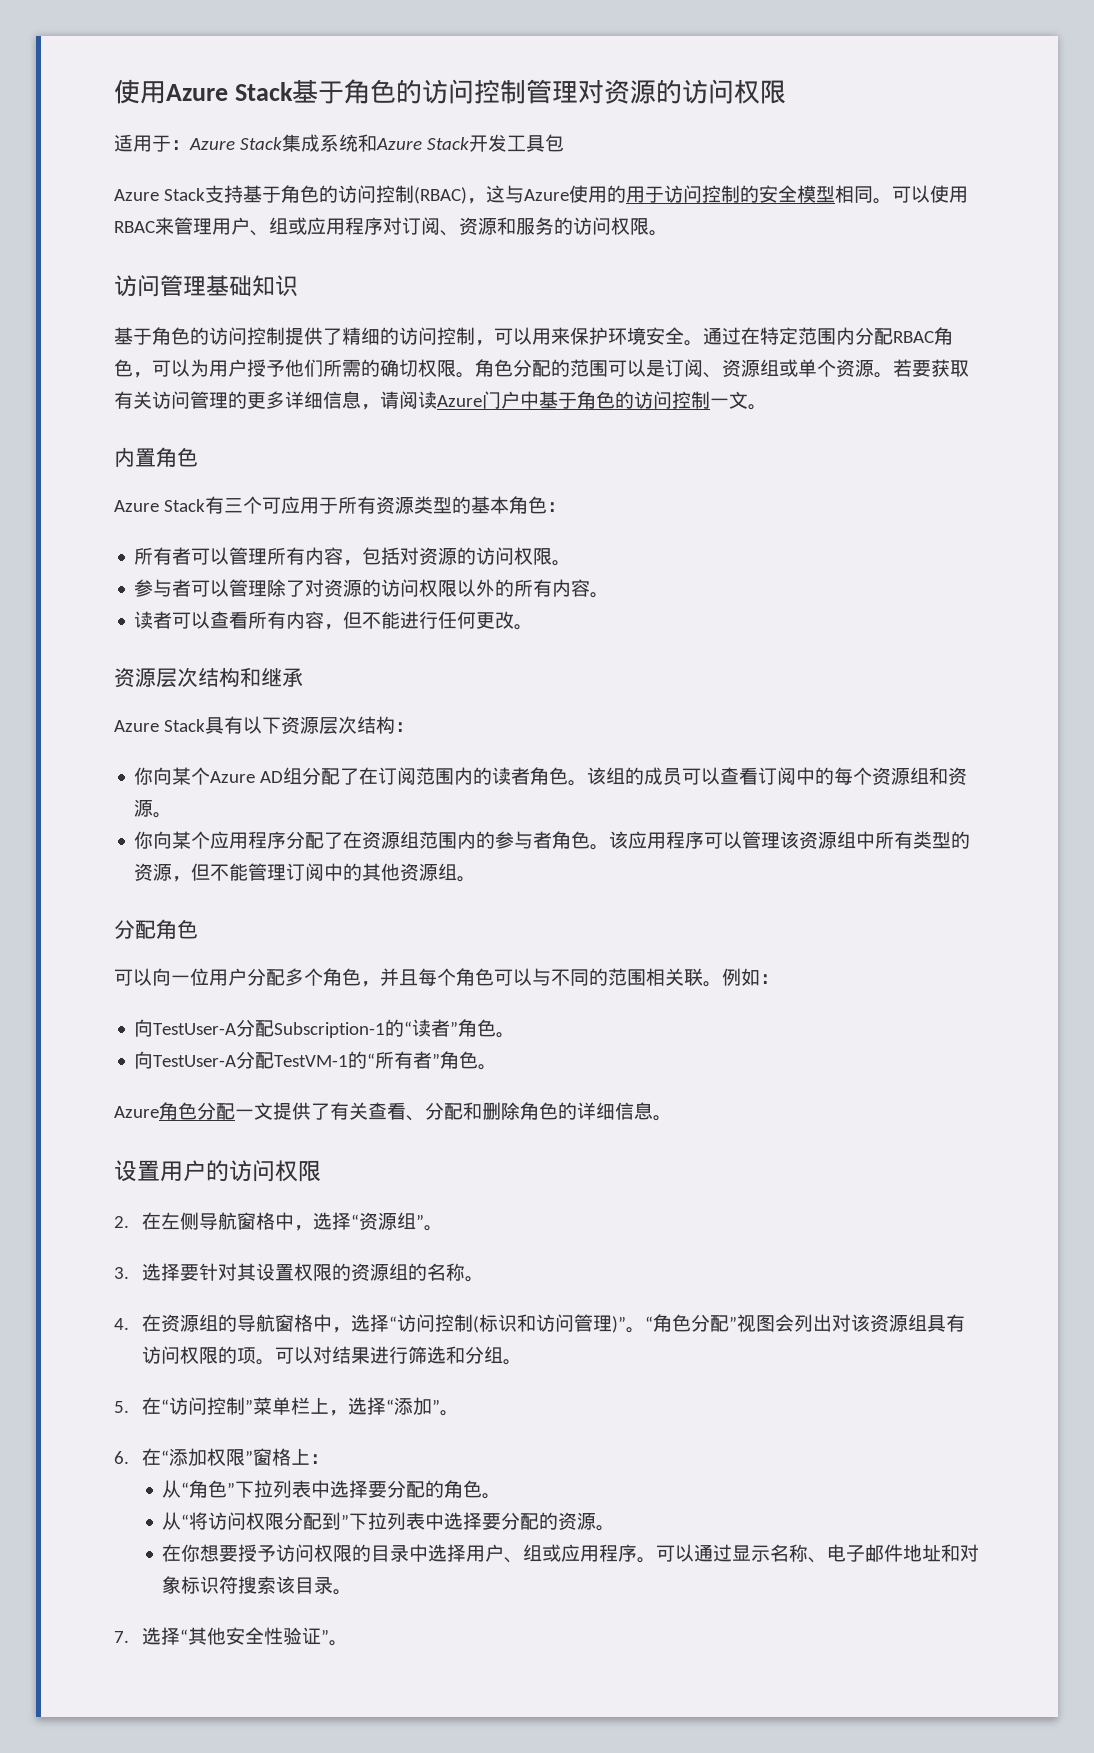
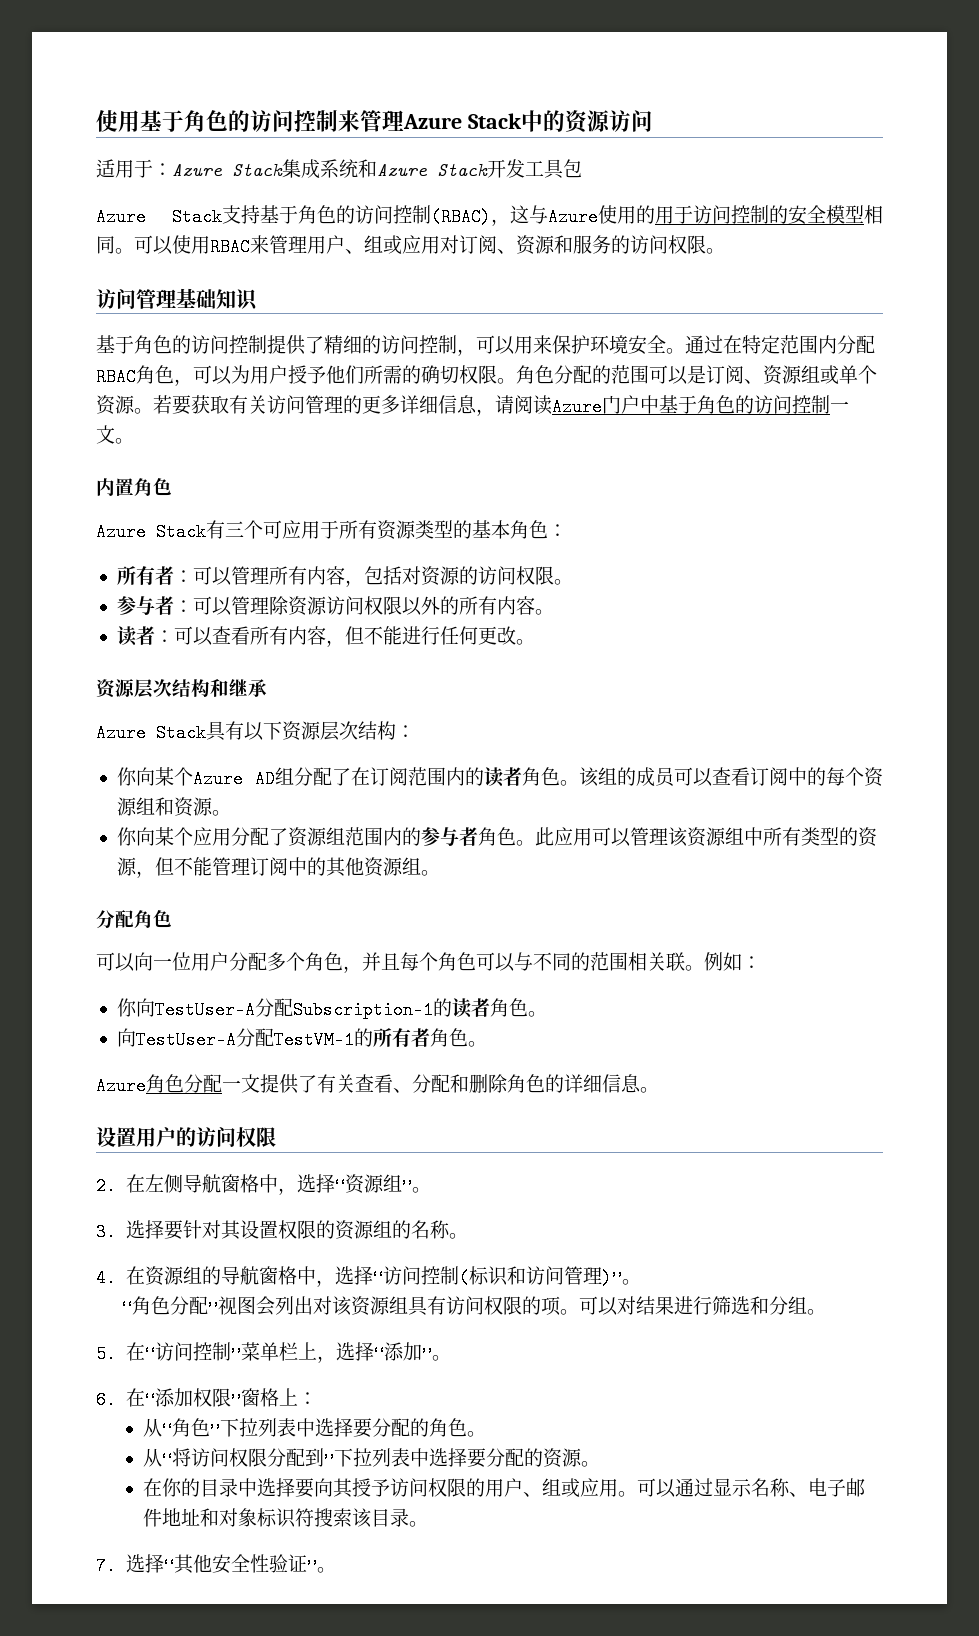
- 使用Azure Stack基于角色的访问控制管理对资源的访问权限
+ 使用基于角色的访问控制来管理Azure Stack中的资源访问
- 可以使用RBAC来管理用户、组或应用程序对订阅、资源和服务的访问权限。
+ 可以使用RBAC来管理用户、组或应用对订阅、资源和服务的访问权限。
- 所有者可以管理所有内容，包括对资源的访问权限。
+ 所有者：可以管理所有内容，包括对资源的访问权限。
- 参与者可以管理除了对资源的访问权限以外的所有内容。
+ 参与者：可以管理除资源访问权限以外的所有内容。
- 读者可以查看所有内容，但不能进行任何更改。
+ 读者：可以查看所有内容，但不能进行任何更改。
- 你向某个应用程序分配了在资源组范围内的参与者角色。
+ 你向某个应用分配了资源组范围内的参与者角色。
- 该应用程序可以管理该资源组中所有类型的资源，但不能管理订阅中的其他资源组。
+ 此应用可以管理该资源组中所有类型的资源，但不能管理订阅中的其他资源组。
- 向TestUser-A分配Subscription-1的“读者”角色。
+ 你向TestUser-A分配Subscription-1的读者角色。
- 向TestUser-A分配TestVM-1的“所有者”角色。
+ 向TestUser-A分配TestVM-1的所有者角色。
- 4.在资源组的导航窗格中，选择“访问控制(标识和访问管理)”。“角色分配”视图会列出对该资源组具有访问权限的项。
+ 4.在资源组的导航窗格中，选择“访问控制(标识和访问管理)”。
+ “角色分配”视图会列出对该资源组具有访问权限的项。
- 在你想要授予访问权限的目录中选择用户、组或应用程序。
+ 在你的目录中选择要向其授予访问权限的用户、组或应用。

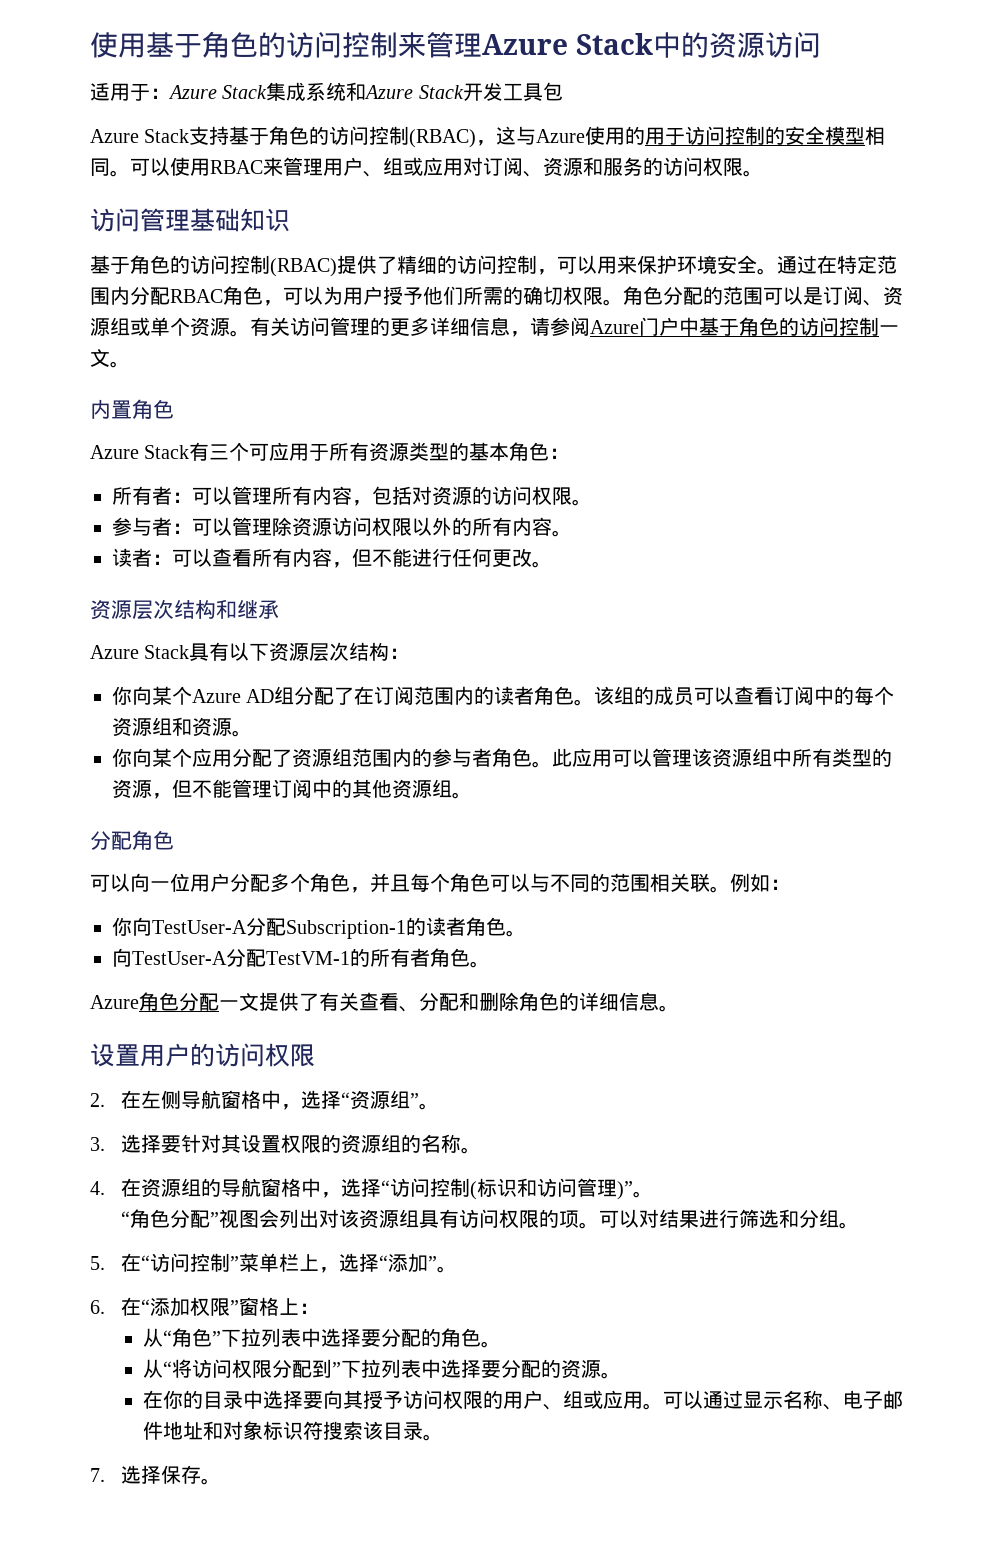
- 基于角色的访问控制提供了精细的访问控制，可以用来保护环境安全。
+ 基于角色的访问控制(RBAC)提供了精细的访问控制，可以用来保护环境安全。
- 若要获取有关访问管理的更多详细信息，请阅读Azure门户中基于角色的访问控制一文。
+ 有关访问管理的更多详细信息，请参阅Azure门户中基于角色的访问控制一文。
- 7.选择“其他安全性验证”。
+ 7.选择保存。

